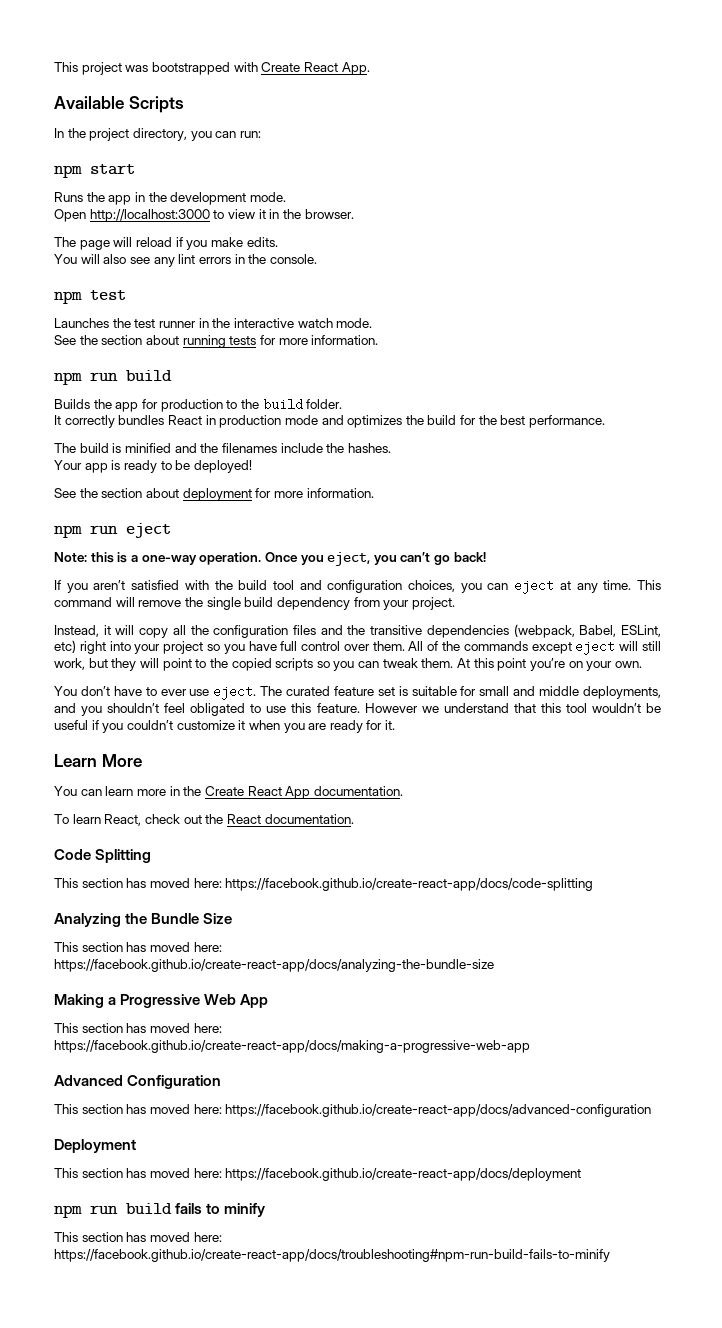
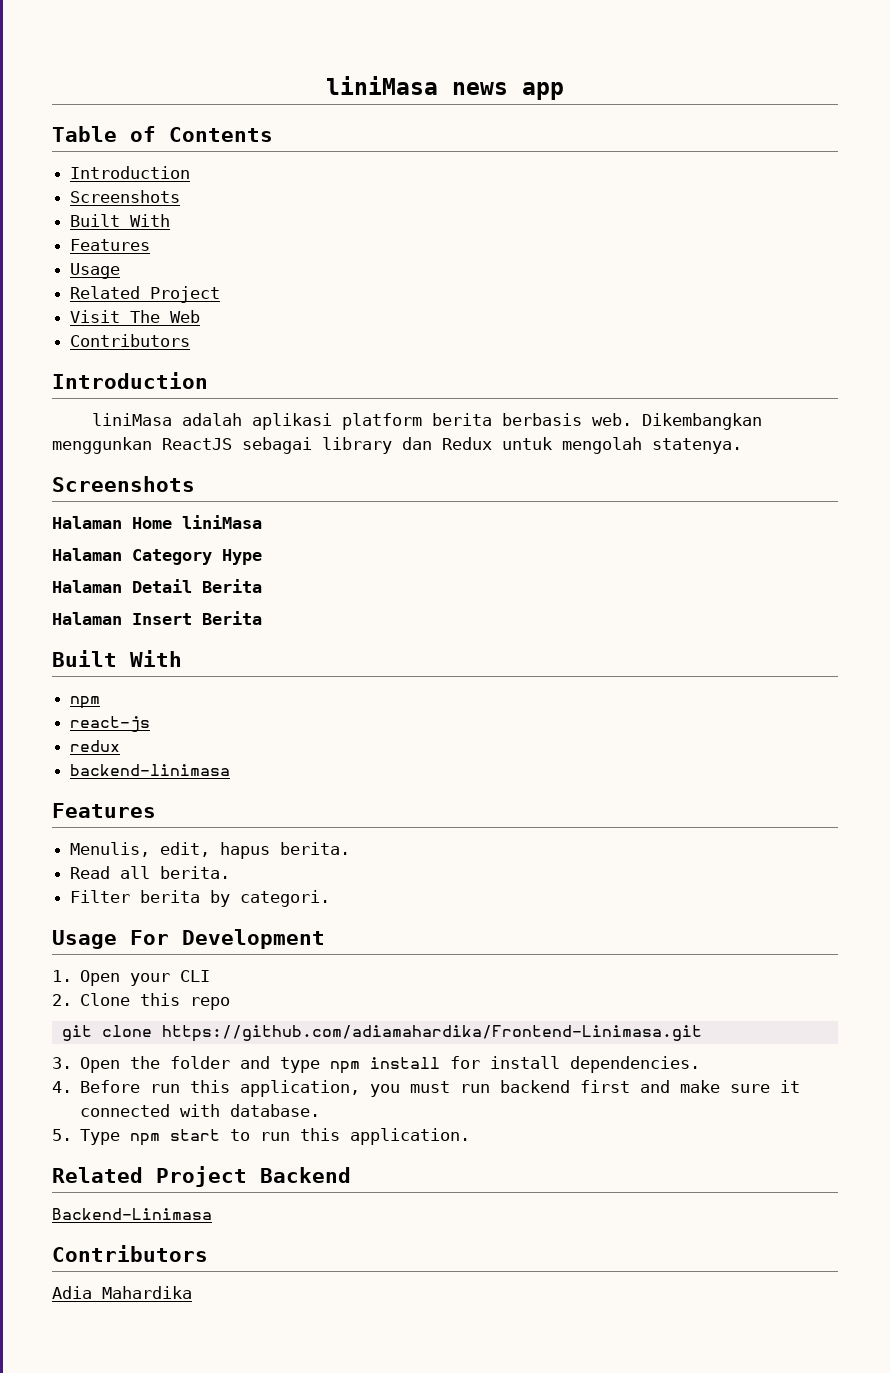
- This project was bootstrapped with Create React App.
- Available Scripts
- In the project directory, you can run:
- npm start
- Runs the app in the development mode.
- Open http://localhost:3000 to view it in the browser.
- The page will reload if you make edits.
- You will also see any lint errors in the console.
- npm test
- Launches the test runner in the interactive watch mode.
- See the section about running tests for more information.
- npm run build
- Builds the app for production to the build folder.
- It correctly bundles React in production mode and optimizes the build for the best performance.
- The build is minified and the filenames include the hashes.
- Your app is ready to be deployed!
- See the section about deployment for more information.
- npm run eject
- Note: this is a one-way operation. Once you eject, you can’t go back!
- If you aren’t satisfied with the build tool and configuration choices, you can eject at any time. This command will remove the single build dependency from your project.
- Instead, it will copy all the configuration files and the transitive dependencies (webpack, Babel, ESLint, etc) right into your project so you have full control over them. All of the commands except eject will still work, but they will point to the copied scripts so you can tweak them. At this point you’re on your own.
- You don’t have to ever use eject. The curated feature set is suitable for small and middle deployments, and you shouldn’t feel obligated to use this feature. However we understand that this tool wouldn’t be useful if you couldn’t customize it when you are ready for it.
- Learn More
- You can learn more in the Create React App documentation.
- To learn React, check out the React documentation.
- Code Splitting
- This section has moved here: https://facebook.github.io/create-react-app/docs/code-splitting
- Analyzing the Bundle Size
- This section has moved here: https://facebook.github.io/create-react-app/docs/analyzing-the-bundle-size
- Making a Progressive Web App
- This section has moved here: https://facebook.github.io/create-react-app/docs/making-a-progressive-web-app
- Advanced Configuration
- This section has moved here: https://facebook.github.io/create-react-app/docs/advanced-configuration
- Deployment
- This section has moved here: https://facebook.github.io/create-react-app/docs/deployment
- npm run build fails to minify
- This section has moved here: https://facebook.github.io/create-react-app/docs/troubleshooting#npm-run-build-fails-to-minify
+ liniMasa news app
+ Table of Contents
+ Introduction
+ Screenshots
+ Built With
+ Features
+ Usage
+ Related Project
+ Visit The Web
+ Contributors
+ Introduction
+ liniMasa adalah aplikasi platform berita berbasis web. Dikembangkan menggunkan ReactJS sebagai library dan Redux untuk mengolah statenya.
+ Screenshots
+ Halaman Home liniMasa
+ Halaman Category Hype
+ Halaman Detail Berita
+ Halaman Insert Berita
+ Built With
+ npm
+ react-js
+ redux
+ backend-linimasa
+ Features
+ Menulis, edit, hapus berita.
+ Read all berita.
+ Filter berita by categori.
+ Usage For Development
+ 1. Open your CLI
+ 2. Clone this repo
+ git clone https://github.com/adiamahardika/Frontend-Linimasa.git
+ 3. Open the folder and type npm install for install dependencies.
+ 4. Before run this application, you must run backend first and make sure it connected with database.
+ 5. Type npm start to run this application.
+ Related Project Backend
+ Backend-Linimasa
+ Contributors
+ Adia Mahardika

